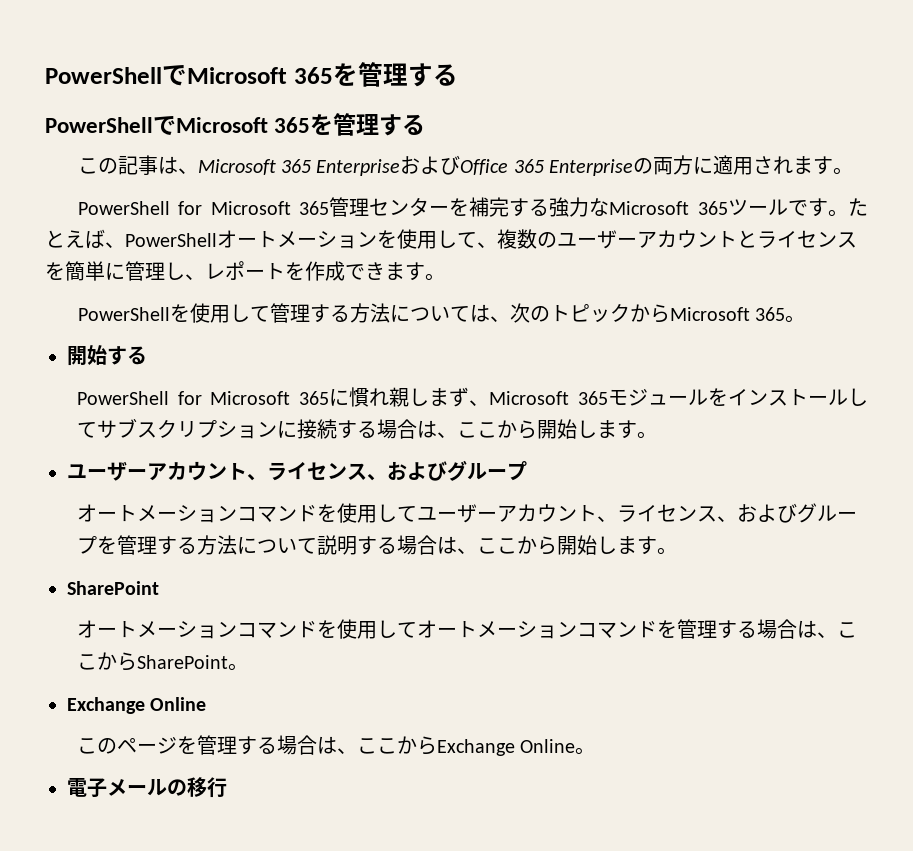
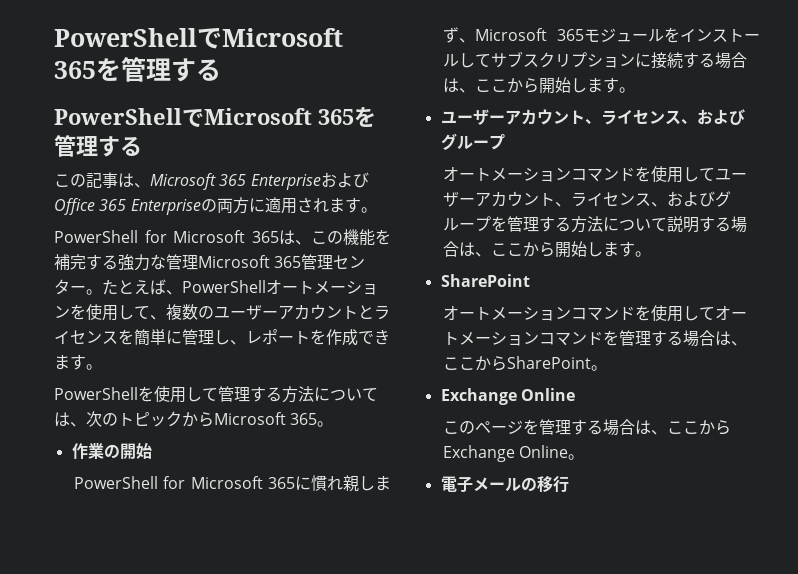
- PowerShell for Microsoft 365管理センターを補完する強力なMicrosoft 365ツールです。
+ PowerShell for Microsoft 365は、この機能を補完する強力な管理Microsoft 365管理センター。
- 開始する
+ 作業の開始

